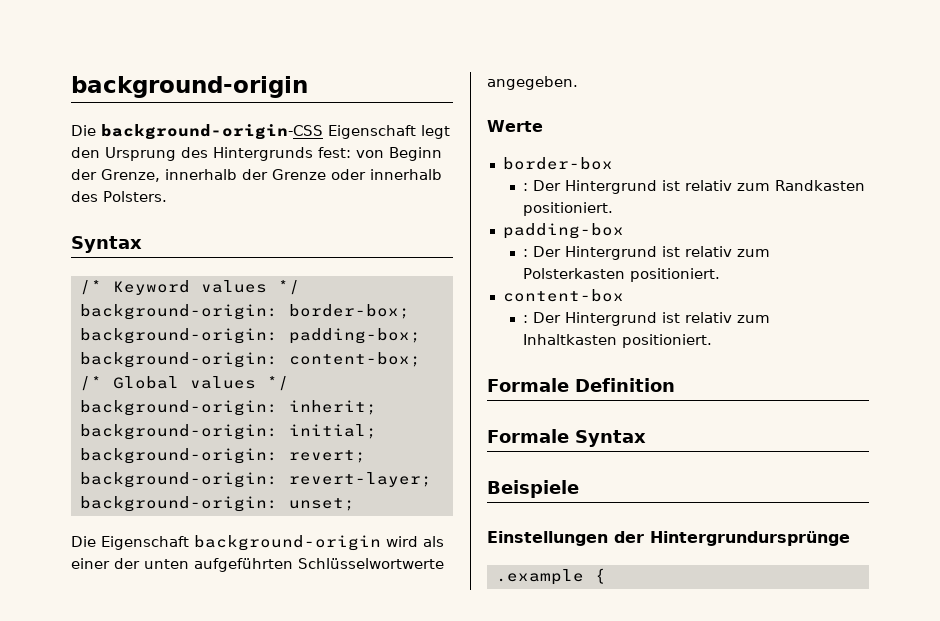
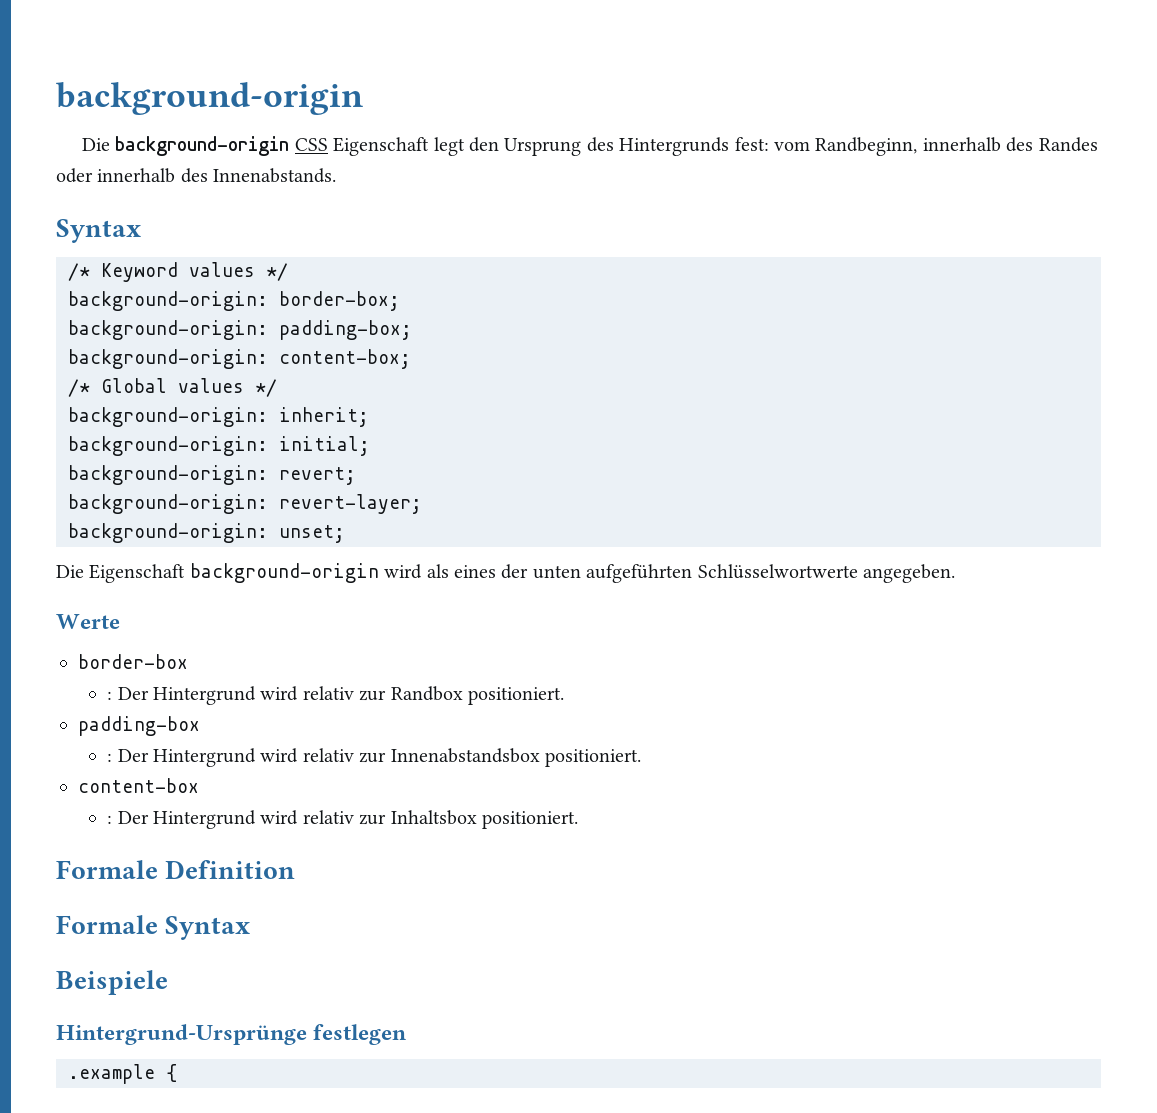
- Die background-origin-CSS Eigenschaft legt den Ursprung des Hintergrunds fest: von Beginn der Grenze, innerhalb der Grenze oder innerhalb des Polsters.
+ Die background-origin CSS Eigenschaft legt den Ursprung des Hintergrunds fest: vom Randbeginn, innerhalb des Randes oder innerhalb des Innenabstands.
- Die Eigenschaft background-origin wird als einer der unten aufgeführten Schlüsselwortwerte angegeben.
+ Die Eigenschaft background-origin wird als eines der unten aufgeführten Schlüsselwortwerte angegeben.
- : Der Hintergrund ist relativ zum Randkasten positioniert.
+ : Der Hintergrund wird relativ zur Randbox positioniert.
- : Der Hintergrund ist relativ zum Polsterkasten positioniert.
+ : Der Hintergrund wird relativ zur Innenabstandsbox positioniert.
- : Der Hintergrund ist relativ zum Inhaltkasten positioniert.
+ : Der Hintergrund wird relativ zur Inhaltsbox positioniert.
- Einstellungen der Hintergrundursprünge
+ Hintergrund-Ursprünge festlegen

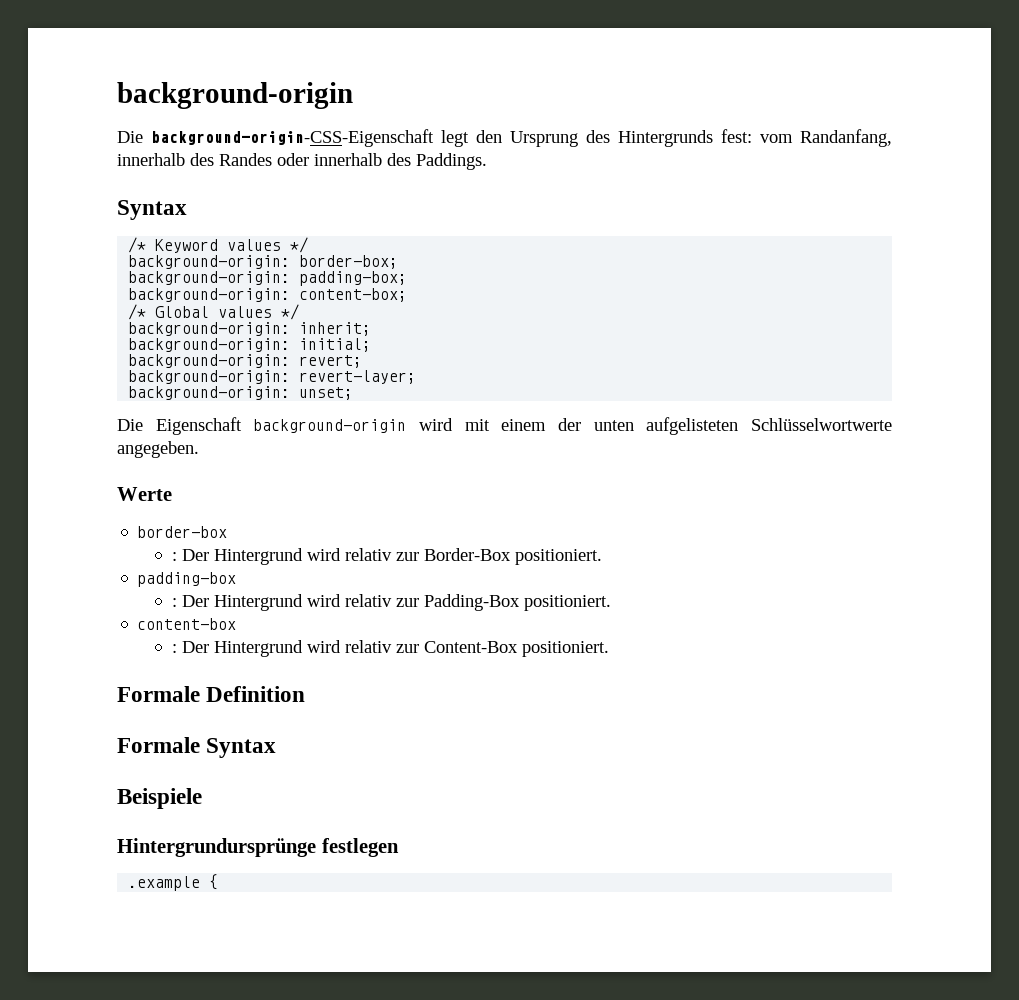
- Die background-origin CSS Eigenschaft legt den Ursprung des Hintergrunds fest: vom Randbeginn, innerhalb des Randes oder innerhalb des Innenabstands.
+ Die background-origin-CSS-Eigenschaft legt den Ursprung des Hintergrunds fest: vom Randanfang, innerhalb des Randes oder innerhalb des Paddings.
- Die Eigenschaft background-origin wird als eines der unten aufgeführten Schlüsselwortwerte angegeben.
+ Die Eigenschaft background-origin wird mit einem der unten aufgelisteten Schlüsselwortwerte angegeben.
- : Der Hintergrund wird relativ zur Randbox positioniert.
+ : Der Hintergrund wird relativ zur Border-Box positioniert.
- : Der Hintergrund wird relativ zur Innenabstandsbox positioniert.
+ : Der Hintergrund wird relativ zur Padding-Box positioniert.
- : Der Hintergrund wird relativ zur Inhaltsbox positioniert.
+ : Der Hintergrund wird relativ zur Content-Box positioniert.
- Hintergrund-Ursprünge festlegen
+ Hintergrundursprünge festlegen

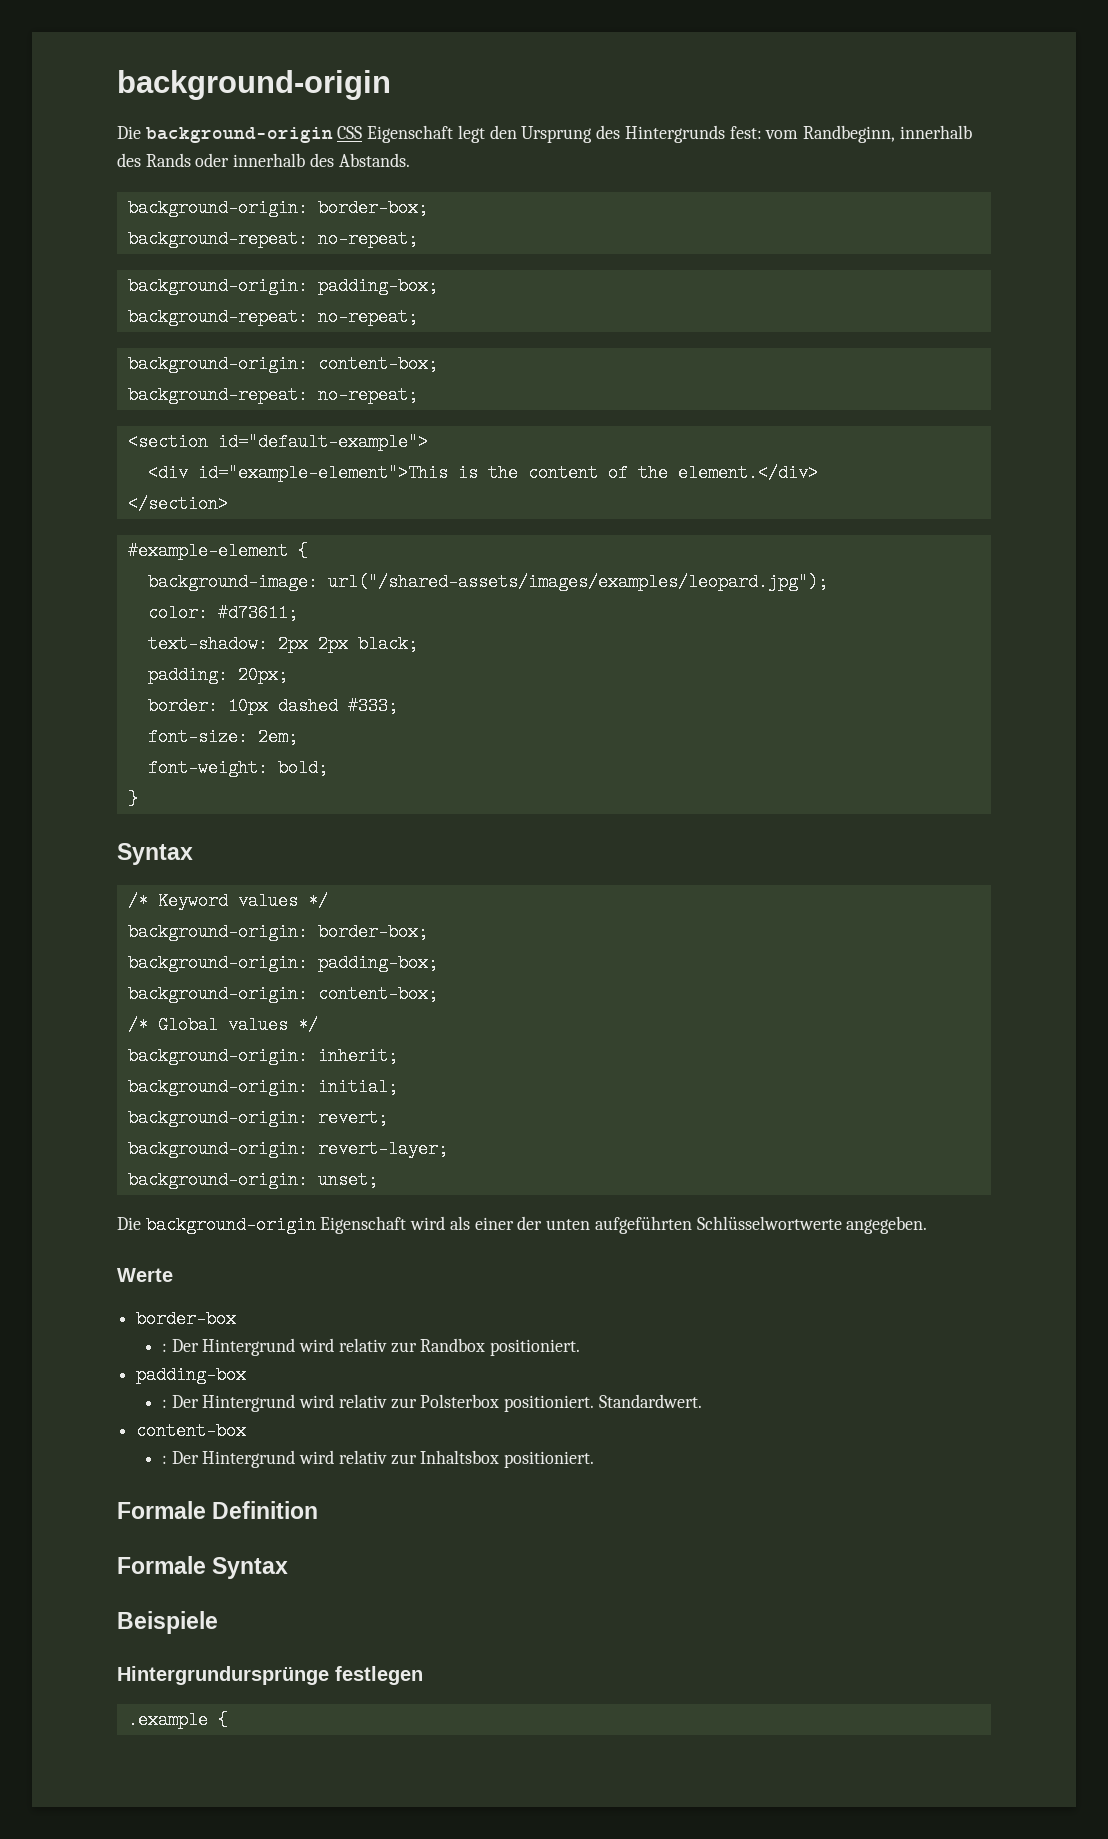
- Die background-origin-CSS-Eigenschaft legt den Ursprung des Hintergrunds fest: vom Randanfang, innerhalb des Randes oder innerhalb des Paddings.
+ Die background-origin CSS Eigenschaft legt den Ursprung des Hintergrunds fest: vom Randbeginn, innerhalb des Rands oder innerhalb des Abstands.
+ background-origin: border-box;
+ background-repeat: no-repeat;
+ background-origin: padding-box;
+ background-repeat: no-repeat;
+ background-origin: content-box;
+ background-repeat: no-repeat;
+ <section id="default-example">
+ <div id="example-element">This is the content of the element.</div>
+ </section>
+ #example-element {
+ background-image: url("/shared-assets/images/examples/leopard.jpg");
+ color: #d73611;
+ text-shadow: 2px 2px black;
+ padding: 20px;
+ border: 10px dashed #333;
+ font-size: 2em;
+ font-weight: bold;
+ }
- Die Eigenschaft background-origin wird mit einem der unten aufgelisteten Schlüsselwortwerte angegeben.
+ Die background-origin Eigenschaft wird als einer der unten aufgeführten Schlüsselwortwerte angegeben.
- : Der Hintergrund wird relativ zur Border-Box positioniert.
+ : Der Hintergrund wird relativ zur Randbox positioniert.
- : Der Hintergrund wird relativ zur Padding-Box positioniert.
+ : Der Hintergrund wird relativ zur Polsterbox positioniert. Standardwert.
- : Der Hintergrund wird relativ zur Content-Box positioniert.
+ : Der Hintergrund wird relativ zur Inhaltsbox positioniert.

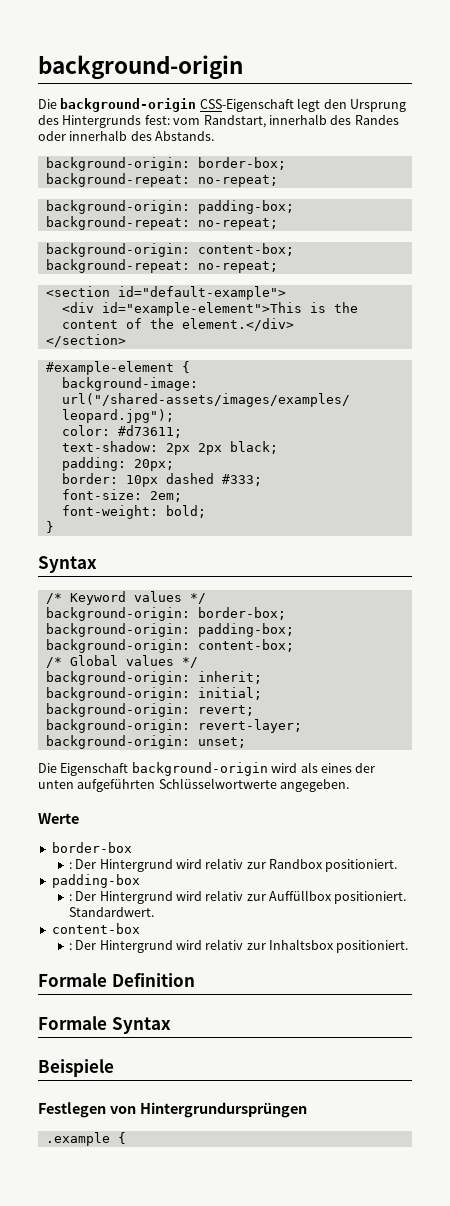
- Die background-origin CSS Eigenschaft legt den Ursprung des Hintergrunds fest: vom Randbeginn, innerhalb des Rands oder innerhalb des Abstands.
+ Die background-origin CSS-Eigenschaft legt den Ursprung des Hintergrunds fest: vom Randstart, innerhalb des Randes oder innerhalb des Abstands.
- Die background-origin Eigenschaft wird als einer der unten aufgeführten Schlüsselwortwerte angegeben.
+ Die Eigenschaft background-origin wird als eines der unten aufgeführten Schlüsselwortwerte angegeben.
- : Der Hintergrund wird relativ zur Polsterbox positioniert.
+ : Der Hintergrund wird relativ zur Auffüllbox positioniert.
- Hintergrundursprünge festlegen
+ Festlegen von Hintergrundursprüngen

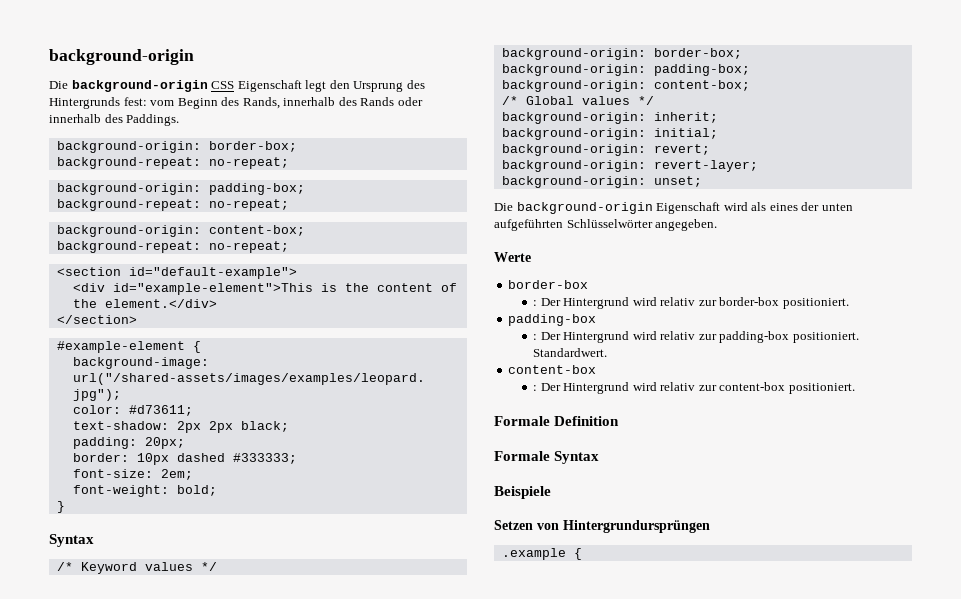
- Die background-origin CSS-Eigenschaft legt den Ursprung des Hintergrunds fest: vom Randstart, innerhalb des Randes oder innerhalb des Abstands.
+ Die background-origin CSS Eigenschaft legt den Ursprung des Hintergrunds fest: vom Beginn des Rands, innerhalb des Rands oder innerhalb des Paddings.
- border: 10px dashed #333;
+ border: 10px dashed #333333;
- Die Eigenschaft background-origin wird als eines der unten aufgeführten Schlüsselwortwerte angegeben.
+ Die background-origin Eigenschaft wird als eines der unten aufgeführten Schlüsselwörter angegeben.
- : Der Hintergrund wird relativ zur Randbox positioniert.
+ : Der Hintergrund wird relativ zur border-box positioniert.
- : Der Hintergrund wird relativ zur Auffüllbox positioniert.
+ : Der Hintergrund wird relativ zur padding-box positioniert.
- : Der Hintergrund wird relativ zur Inhaltsbox positioniert.
+ : Der Hintergrund wird relativ zur content-box positioniert.
- Festlegen von Hintergrundursprüngen
+ Setzen von Hintergrundursprüngen

